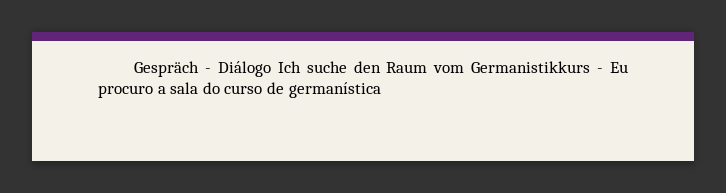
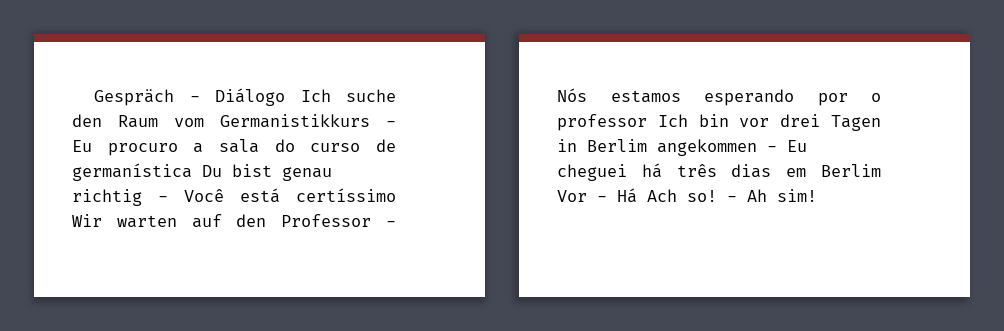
- Gespräch - Diálogo Ich suche den Raum vom Germanistikkurs - Eu procuro a sala do curso de germanística
+ Gespräch - Diálogo Ich suche den Raum vom Germanistikkurs - Eu procuro a sala do curso de germanística Du bist genau richtig - Você está certíssimo Wir warten auf den Professor - Nós estamos esperando por o professor Ich bin vor drei Tagen in Berlim angekommen - Eu cheguei há três dias em Berlim Vor - Há Ach so! - Ah sim!

